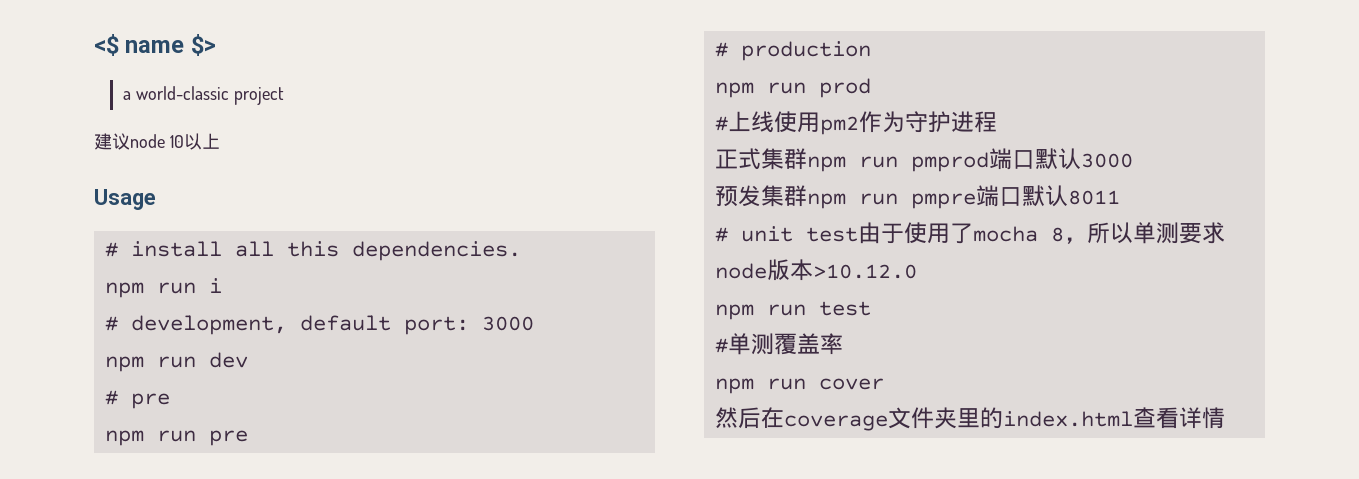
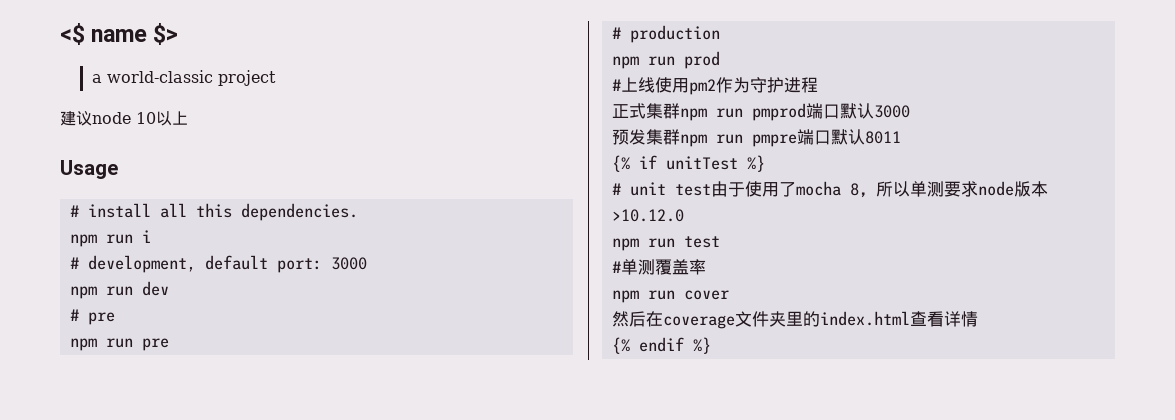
+ {% if unitTest %}
+ {% endif %}

